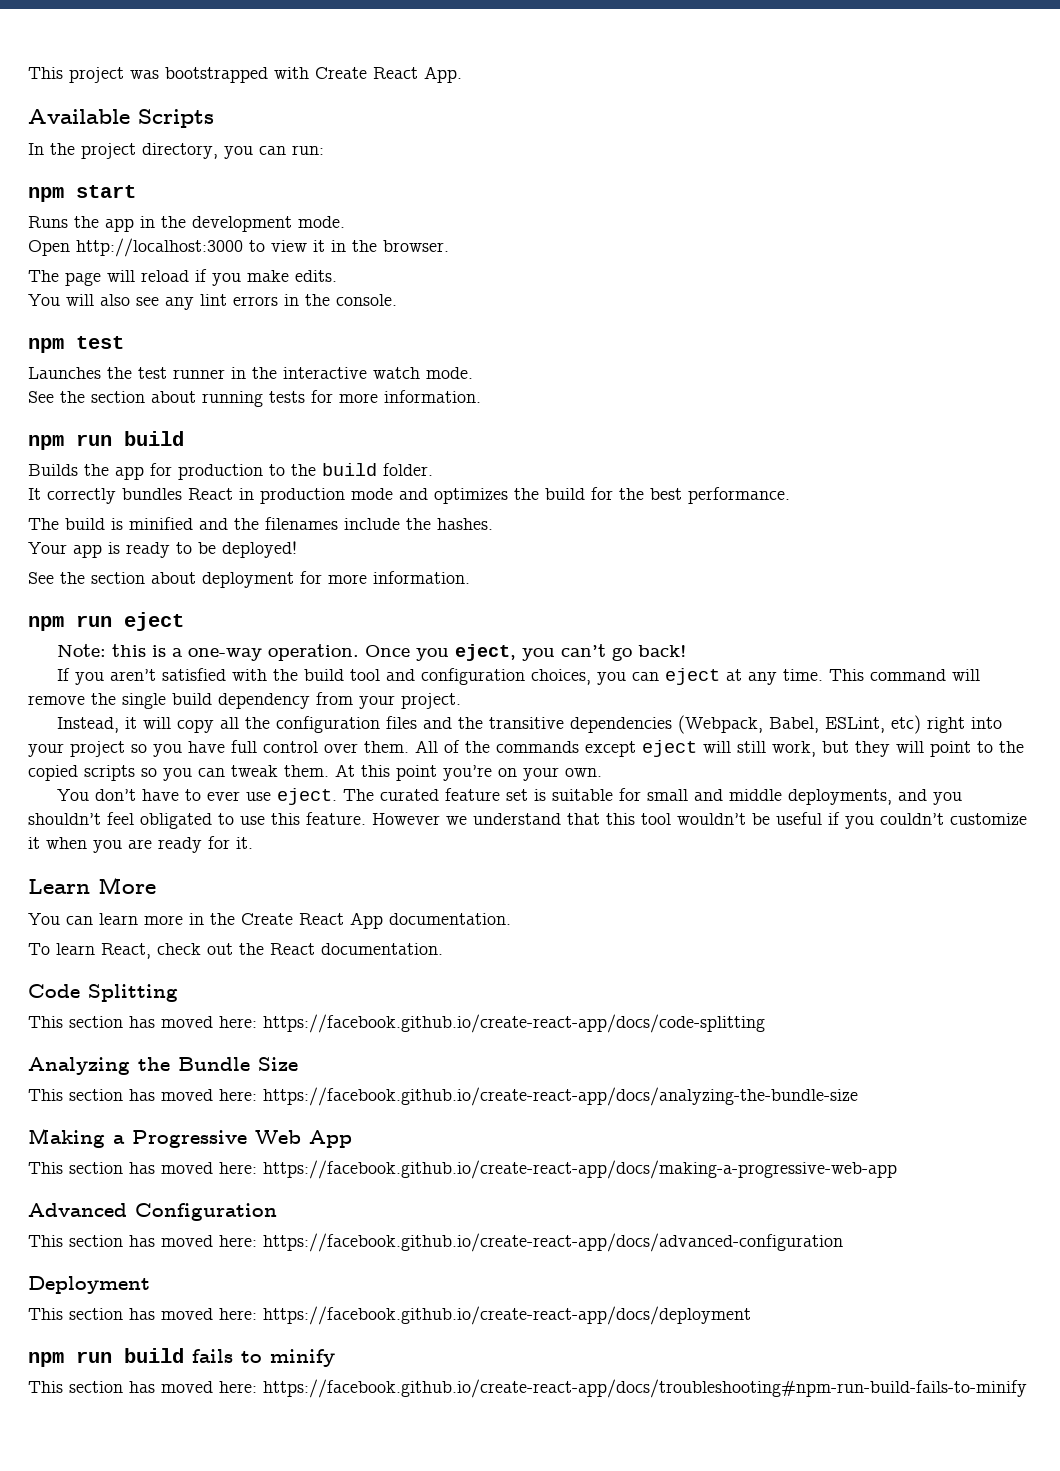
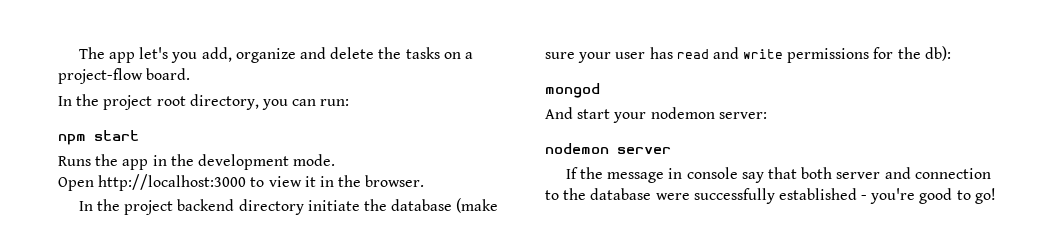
- This project was bootstrapped with Create React App.
- Available Scripts
- In the project directory, you can run:
+ The app let's you add, organize and delete the tasks on a project-flow board.
+ In the project root directory, you can run:
- The page will reload if you make edits.
- You will also see any lint errors in the console.
- npm test
- Launches the test runner in the interactive watch mode.
- See the section about running tests for more information.
- npm run build
- Builds the app for production to the build folder.
- It correctly bundles React in production mode and optimizes the build for the best performance.
- The build is minified and the filenames include the hashes.
- Your app is ready to be deployed!
- See the section about deployment for more information.
- npm run eject
- Note: this is a one-way operation. Once you eject, you can’t go back!
- If you aren’t satisfied with the build tool and configuration choices, you can eject at any time. This command will remove the single build dependency from your project.
- Instead, it will copy all the configuration files and the transitive dependencies (Webpack, Babel, ESLint, etc) right into your project so you have full control over them. All of the commands except eject will still work, but they will point to the copied scripts so you can tweak them. At this point you’re on your own.
- You don’t have to ever use eject. The curated feature set is suitable for small and middle deployments, and you shouldn’t feel obligated to use this feature. However we understand that this tool wouldn’t be useful if you couldn’t customize it when you are ready for it.
- Learn More
- You can learn more in the Create React App documentation.
- To learn React, check out the React documentation.
- Code Splitting
- This section has moved here: https://facebook.github.io/create-react-app/docs/code-splitting
- Analyzing the Bundle Size
- This section has moved here: https://facebook.github.io/create-react-app/docs/analyzing-the-bundle-size
- Making a Progressive Web App
- This section has moved here: https://facebook.github.io/create-react-app/docs/making-a-progressive-web-app
- Advanced Configuration
- This section has moved here: https://facebook.github.io/create-react-app/docs/advanced-configuration
- Deployment
- This section has moved here: https://facebook.github.io/create-react-app/docs/deployment
- npm run build fails to minify
- This section has moved here: https://facebook.github.io/create-react-app/docs/troubleshooting#npm-run-build-fails-to-minify
+ In the project backend directory initiate the database (make sure your user has read and write permissions for the db):
+ mongod
+ And start your nodemon server:
+ nodemon server
+ If the message in console say that both server and connection to the database were successfully established - you're good to go!

